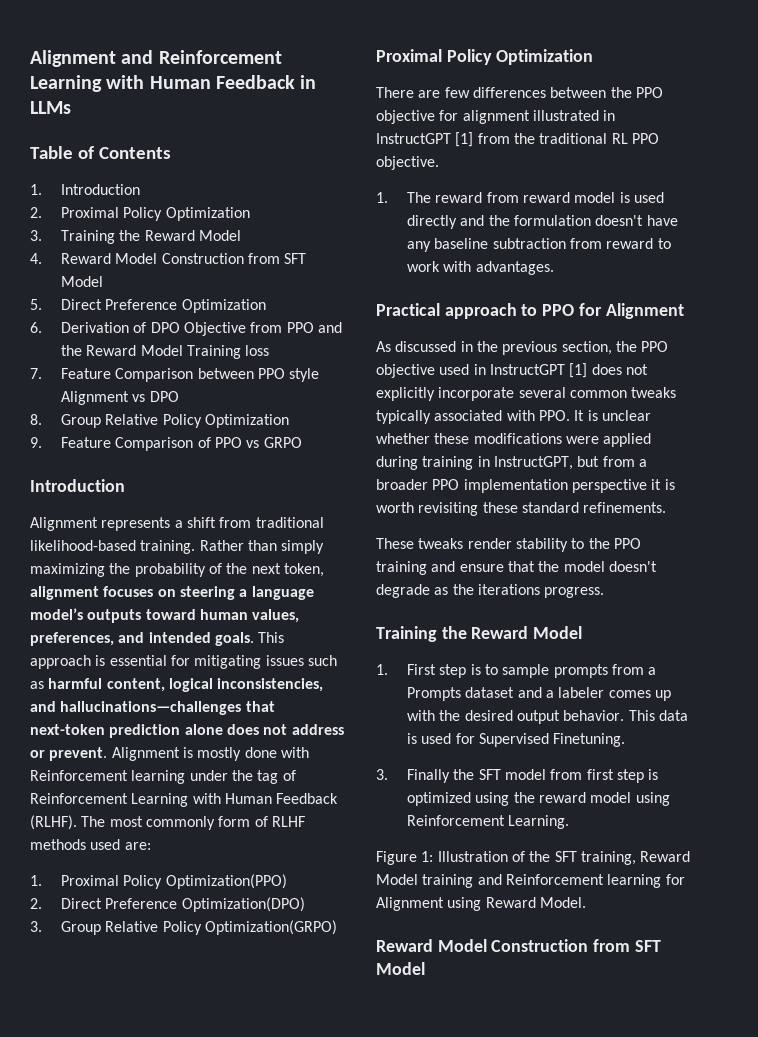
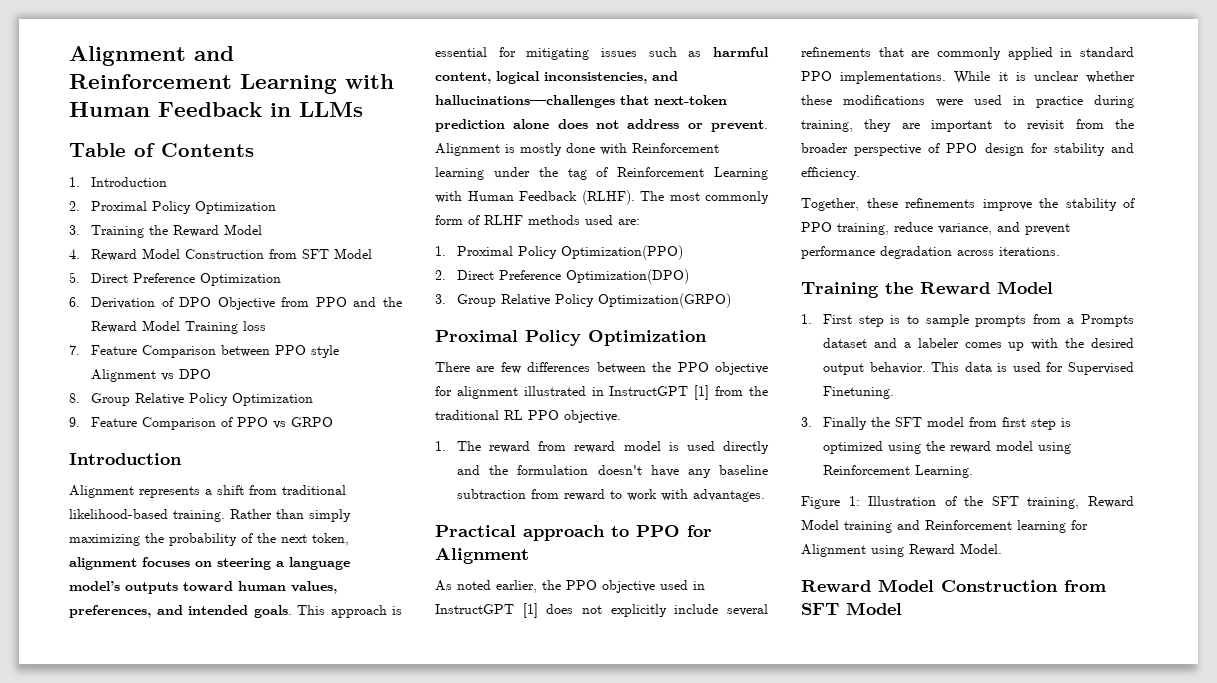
- As discussed in the previous section, the PPO objective used in InstructGPT [1] does not explicitly incorporate several common tweaks typically associated with PPO. It is unclear whether these modifications were applied during training in InstructGPT, but from a broader PPO implementation perspective it is worth revisiting these standard refinements.
- These tweaks render stability to the PPO training and ensure that the model doesn't degrade as the iterations progress.
+ As noted earlier, the PPO objective used in InstructGPT [1] does not explicitly include several refinements that are commonly applied in standard PPO implementations. While it is unclear whether these modifications were used in practice during training, they are important to revisit from the broader perspective of PPO design for stability and efficiency.
+ Together, these refinements improve the stability of PPO training, reduce variance, and prevent performance degradation across iterations.

